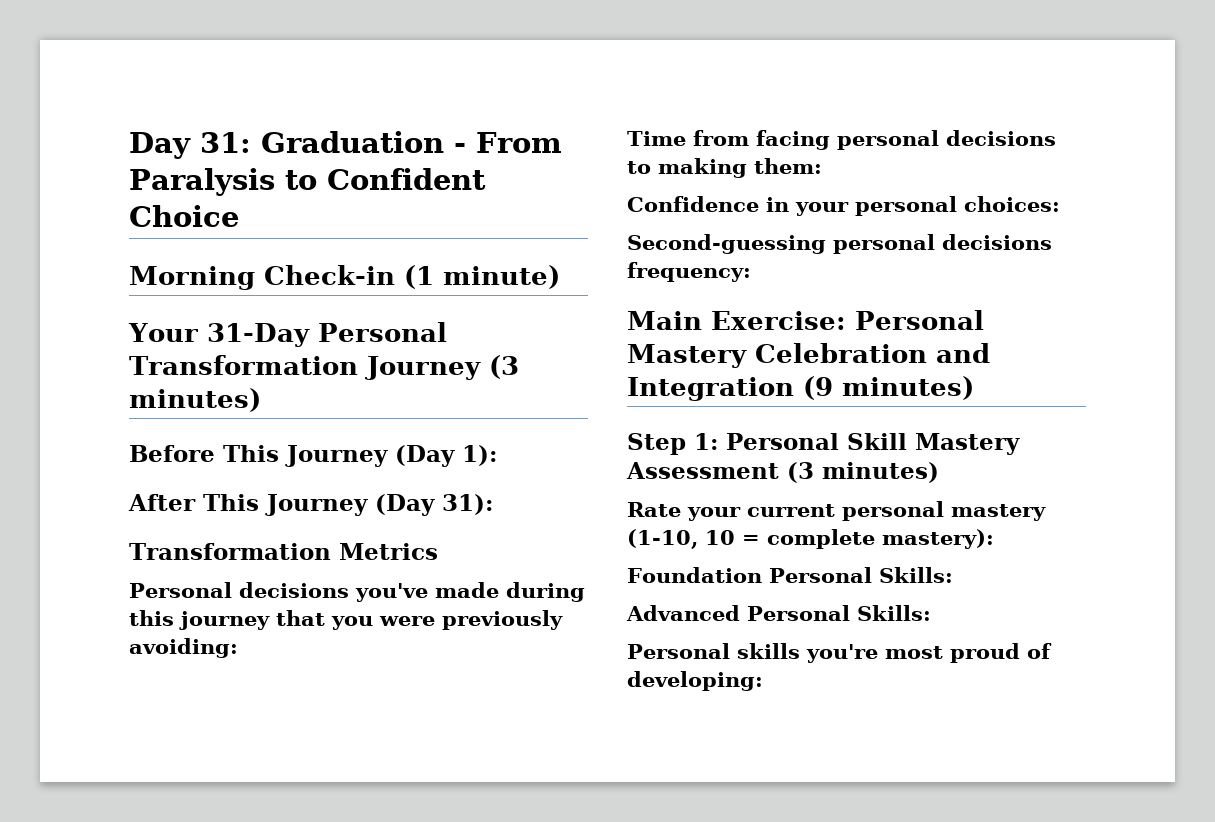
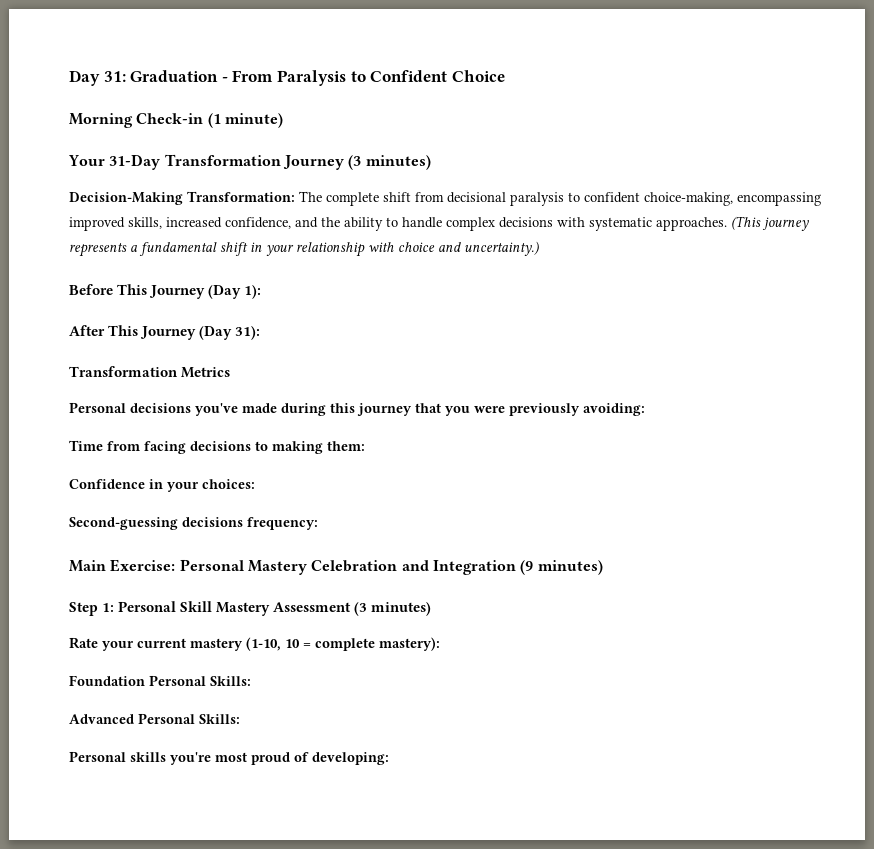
- Your 31-Day Personal Transformation Journey (3 minutes)
+ Your 31-Day Transformation Journey (3 minutes)
+ Decision-Making Transformation: The complete shift from decisional paralysis to confident choice-making, encompassing improved skills, increased confidence, and the ability to handle complex decisions with systematic approaches. (This journey represents a fundamental shift in your relationship with choice and uncertainty.)
- Time from facing personal decisions to making them:
+ Time from facing decisions to making them:
- Confidence in your personal choices:
+ Confidence in your choices:
- Second-guessing personal decisions frequency:
+ Second-guessing decisions frequency:
- Rate your current personal mastery (1-10, 10 = complete mastery):
+ Rate your current mastery (1-10, 10 = complete mastery):

